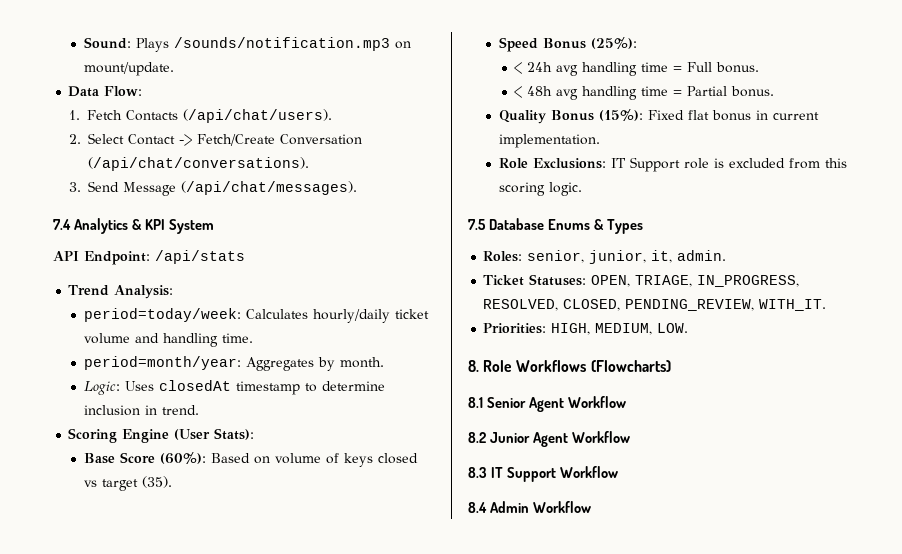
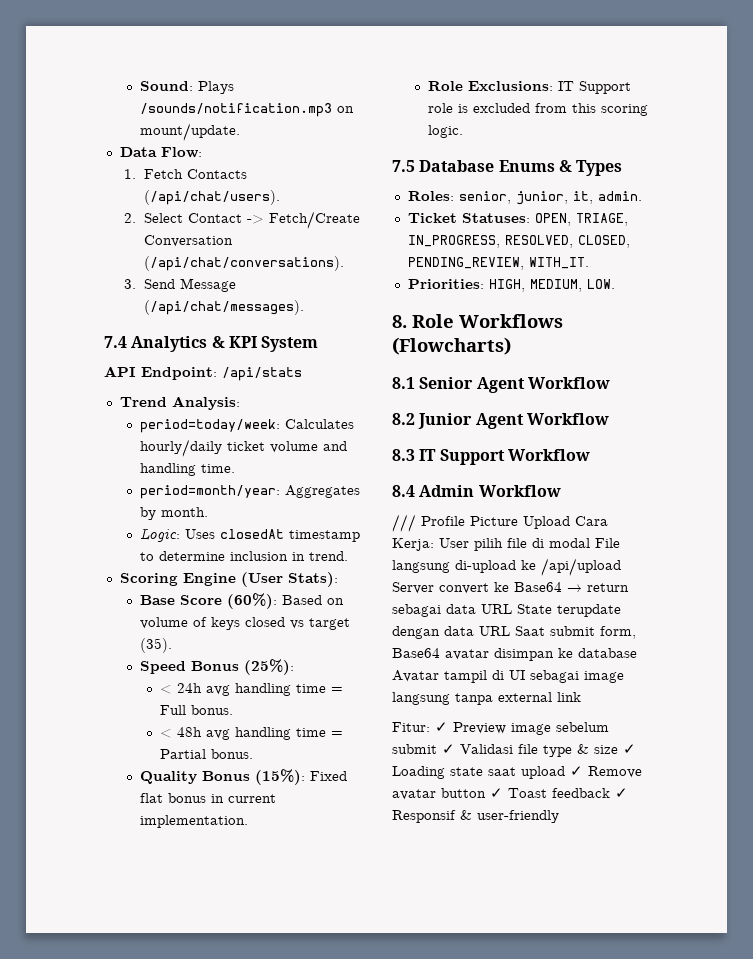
+ /// Profile Picture Upload Cara Kerja: User pilih file di modal File langsung di-upload ke /api/upload Server convert ke Base64 → return sebagai data URL State terupdate dengan data URL Saat submit form, Base64 avatar disimpan ke database Avatar tampil di UI sebagai image langsung tanpa external link
+ Fitur: ✓ Preview image sebelum submit ✓ Validasi file type & size ✓ Loading state saat upload ✓ Remove avatar button ✓ Toast feedback ✓ Responsif & user-friendly

